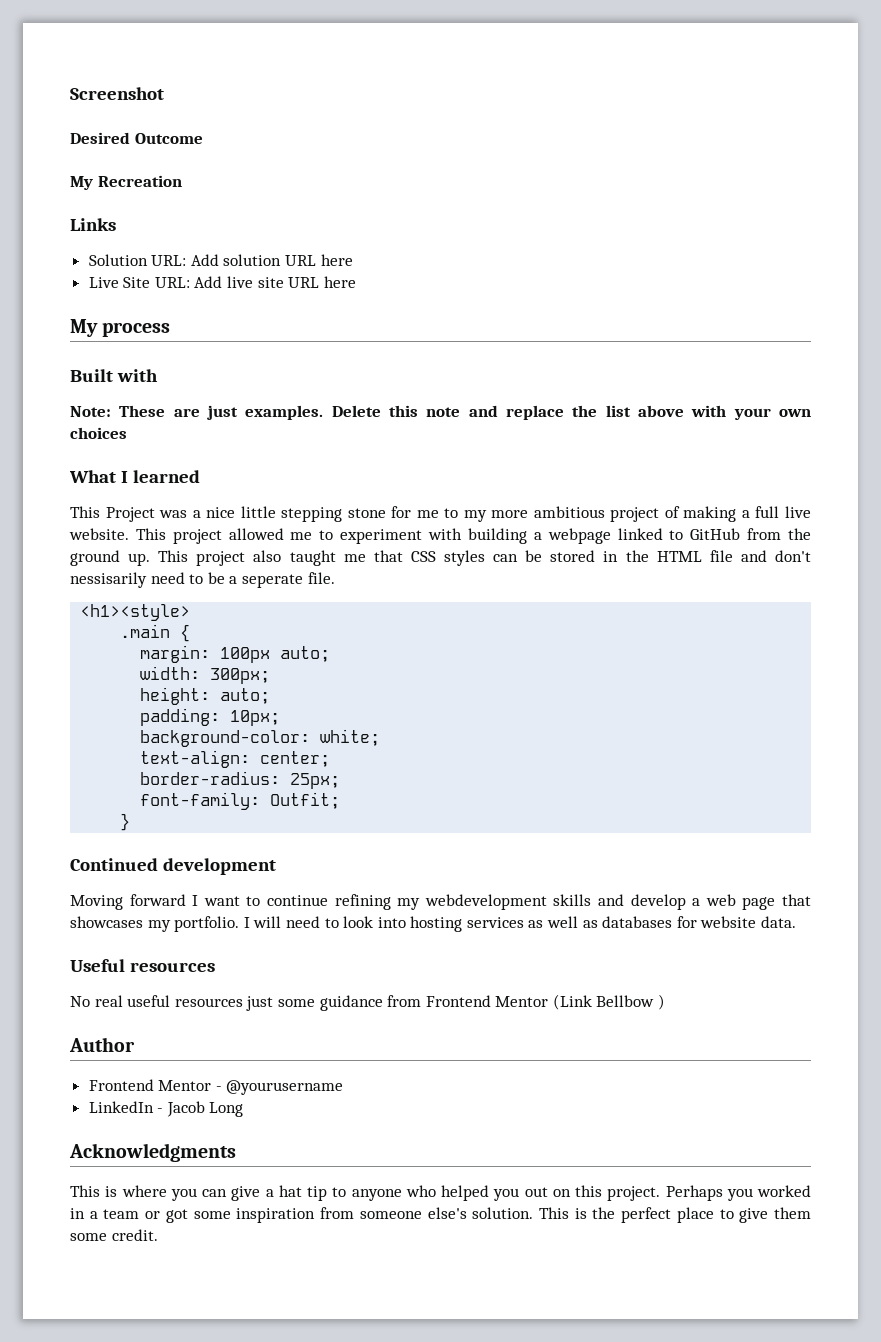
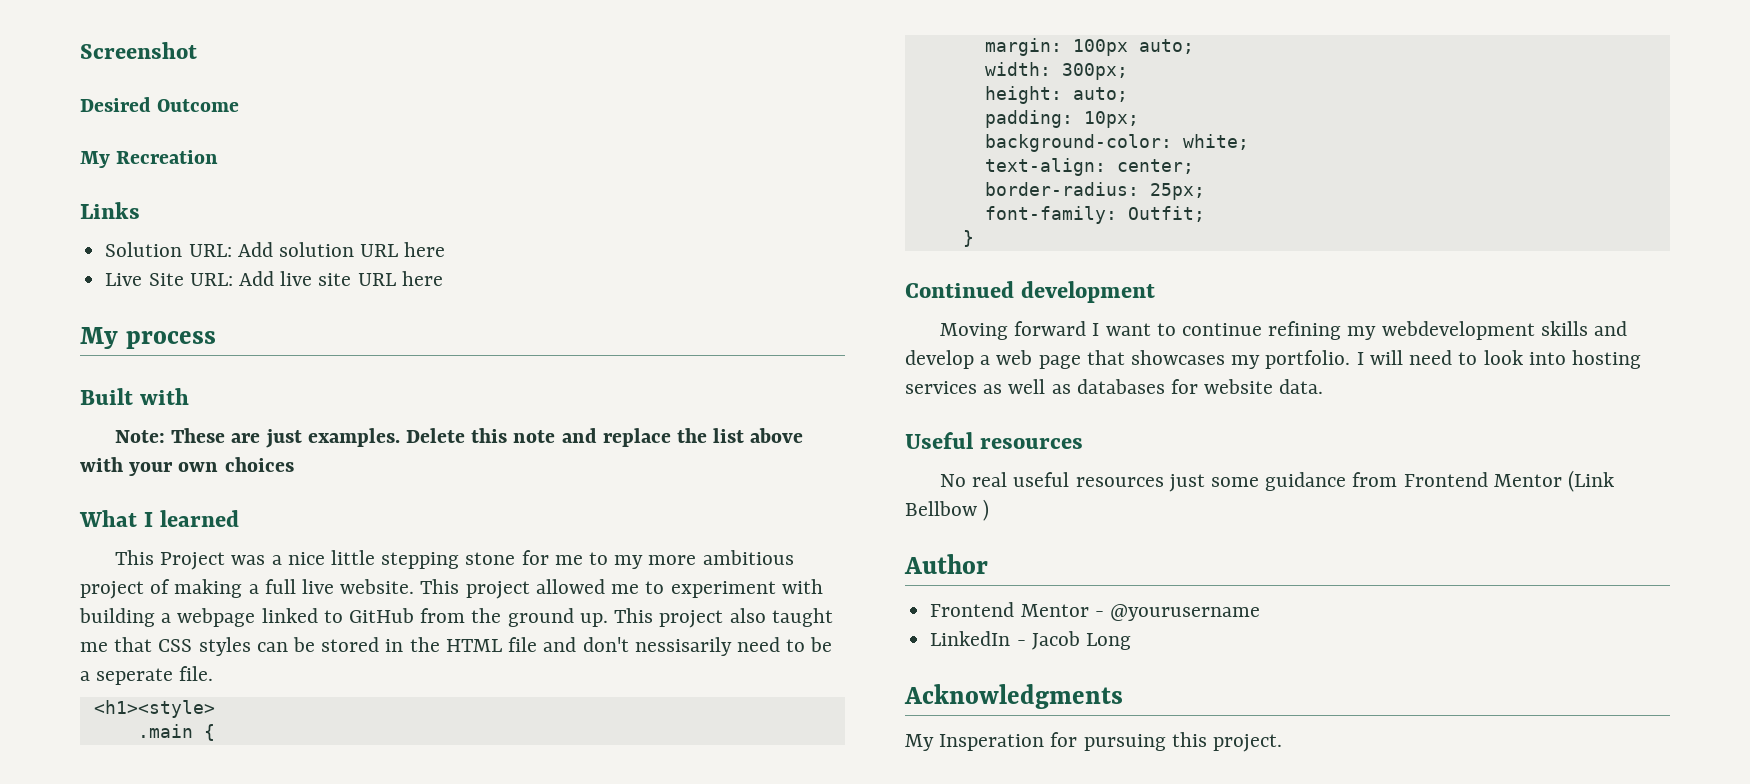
- This is where you can give a hat tip to anyone who helped you out on this project. Perhaps you worked in a team or got some inspiration from someone else's solution. This is the perfect place to give them some credit.
+ My Insperation for pursuing this project.

